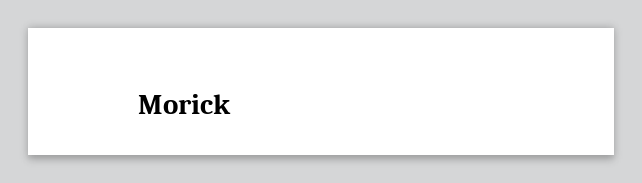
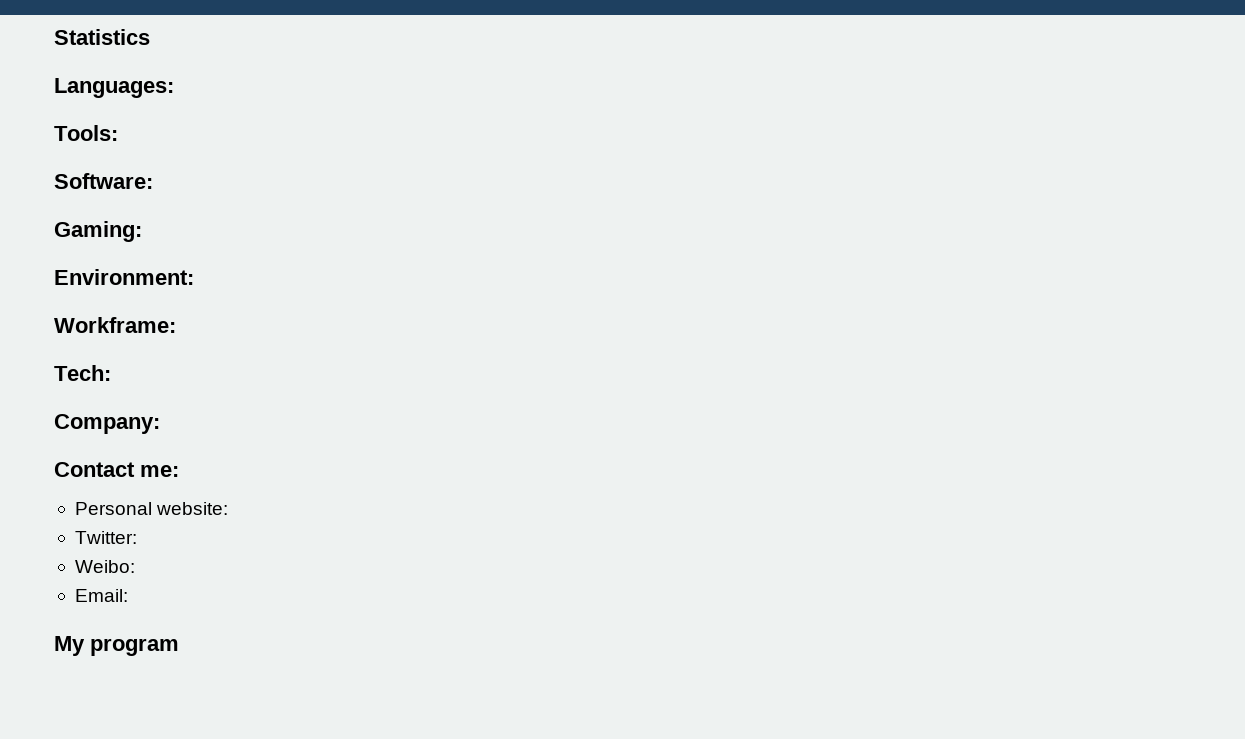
- Morick
+ Statistics
+ Languages:
+ Tools:
+ Software:
+ Gaming:
+ Environment:
+ Workframe:
+ Tech:
+ Company:
+ Contact me:
+ Personal website:
+ Twitter:
+ Weibo:
+ Email:
+ My program

